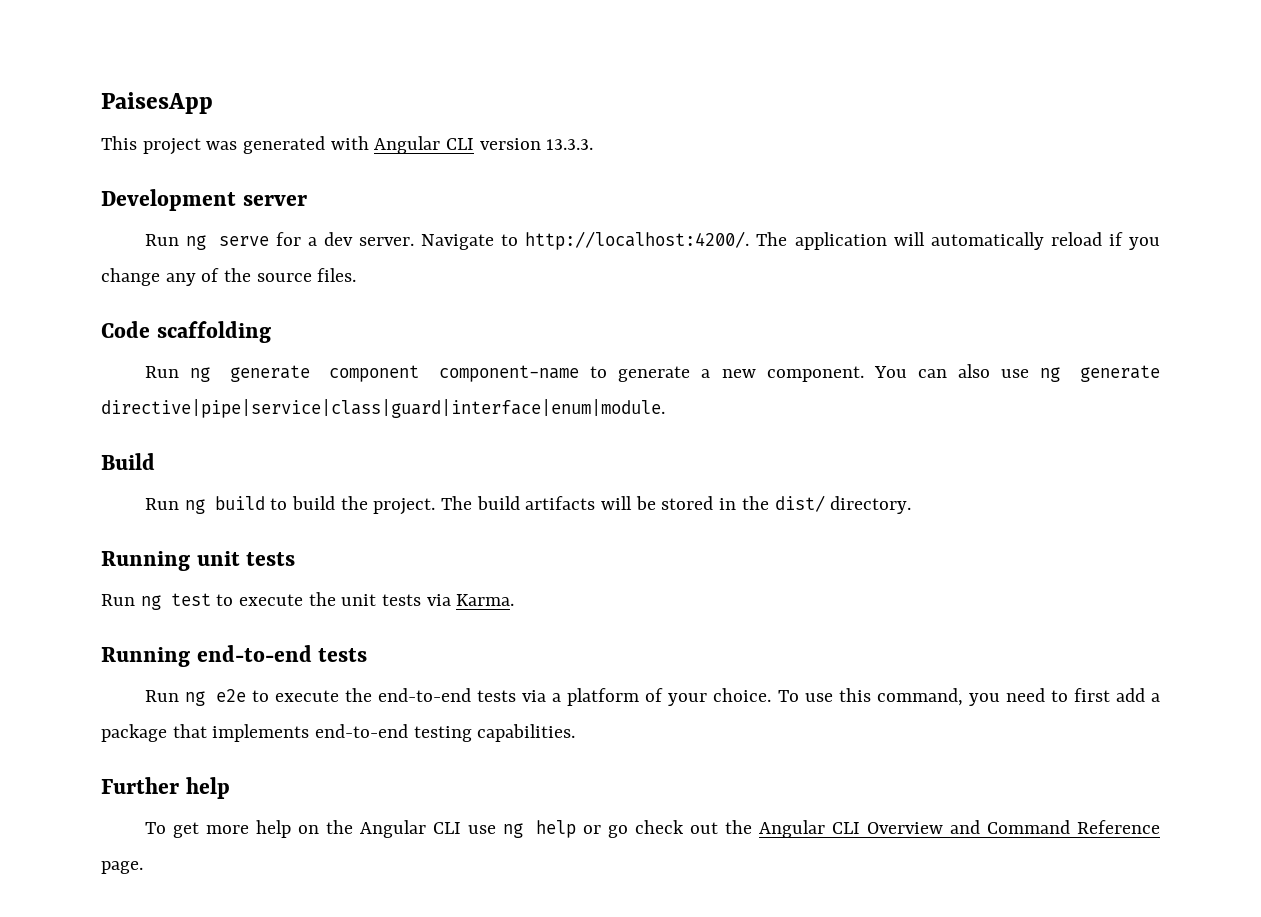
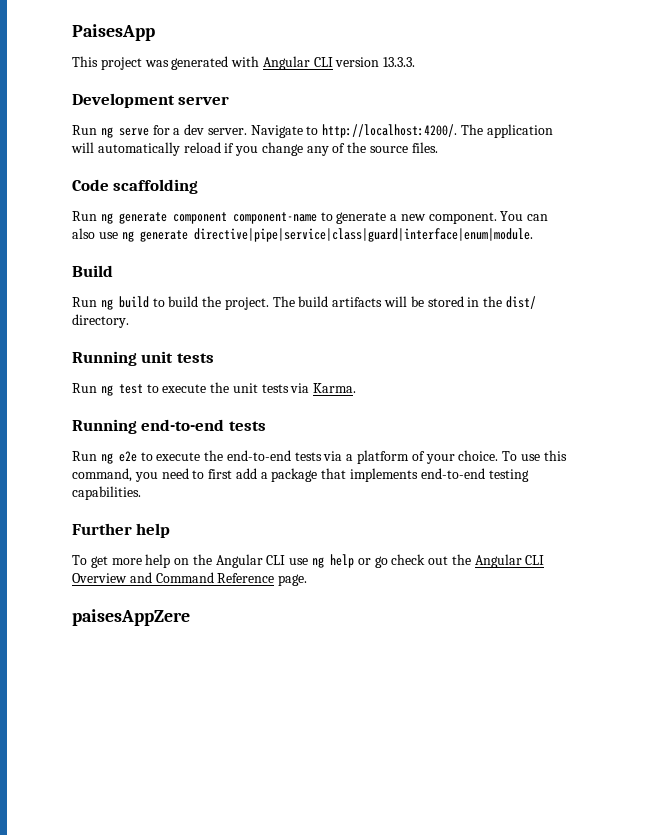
+ paisesAppZere

